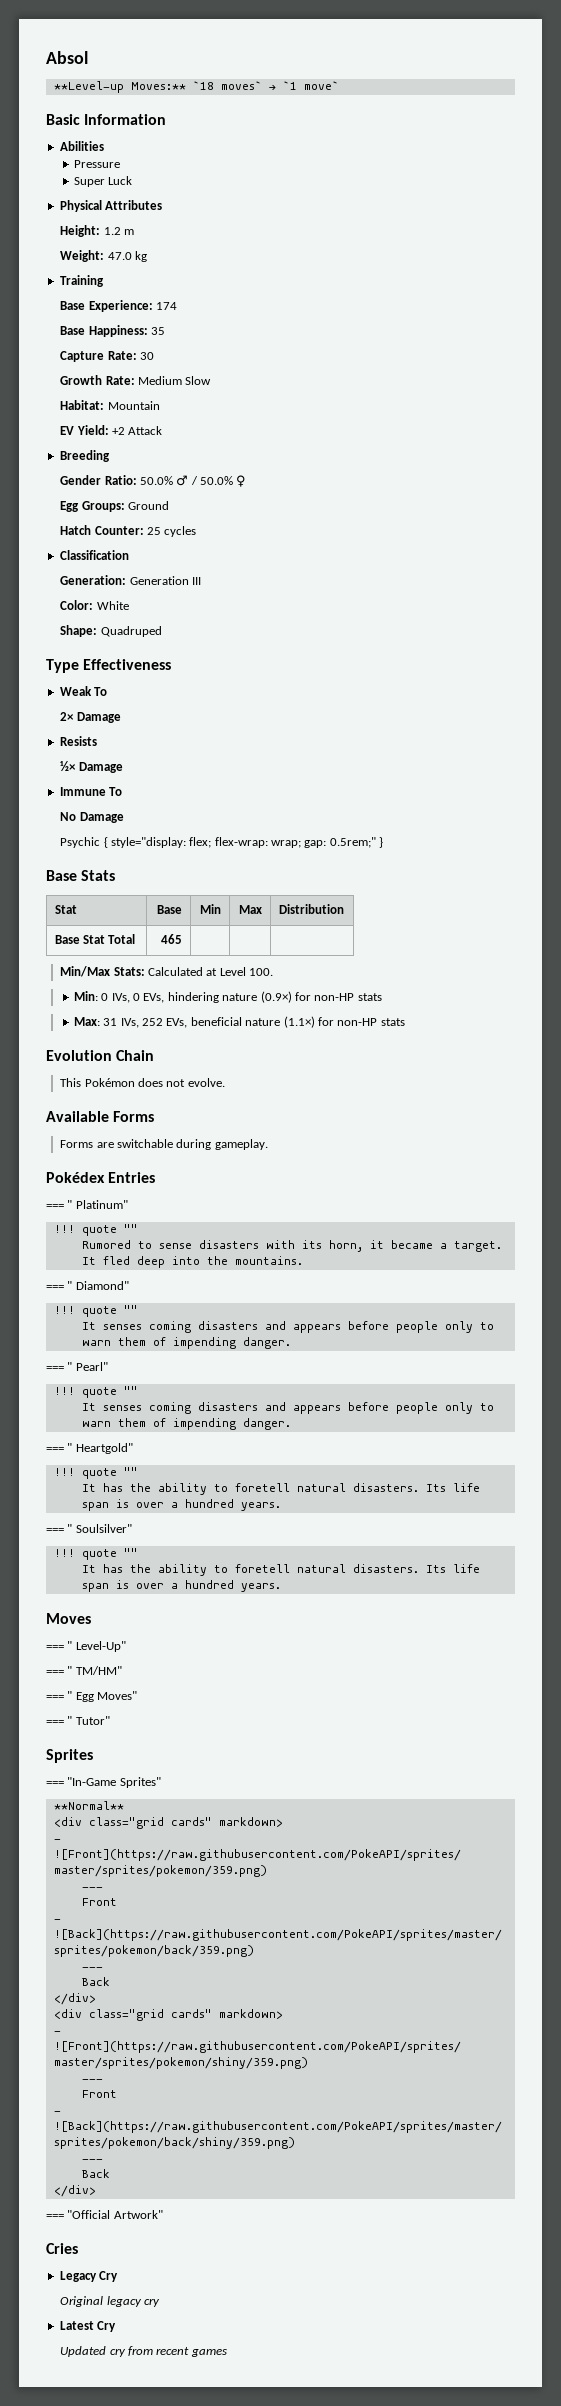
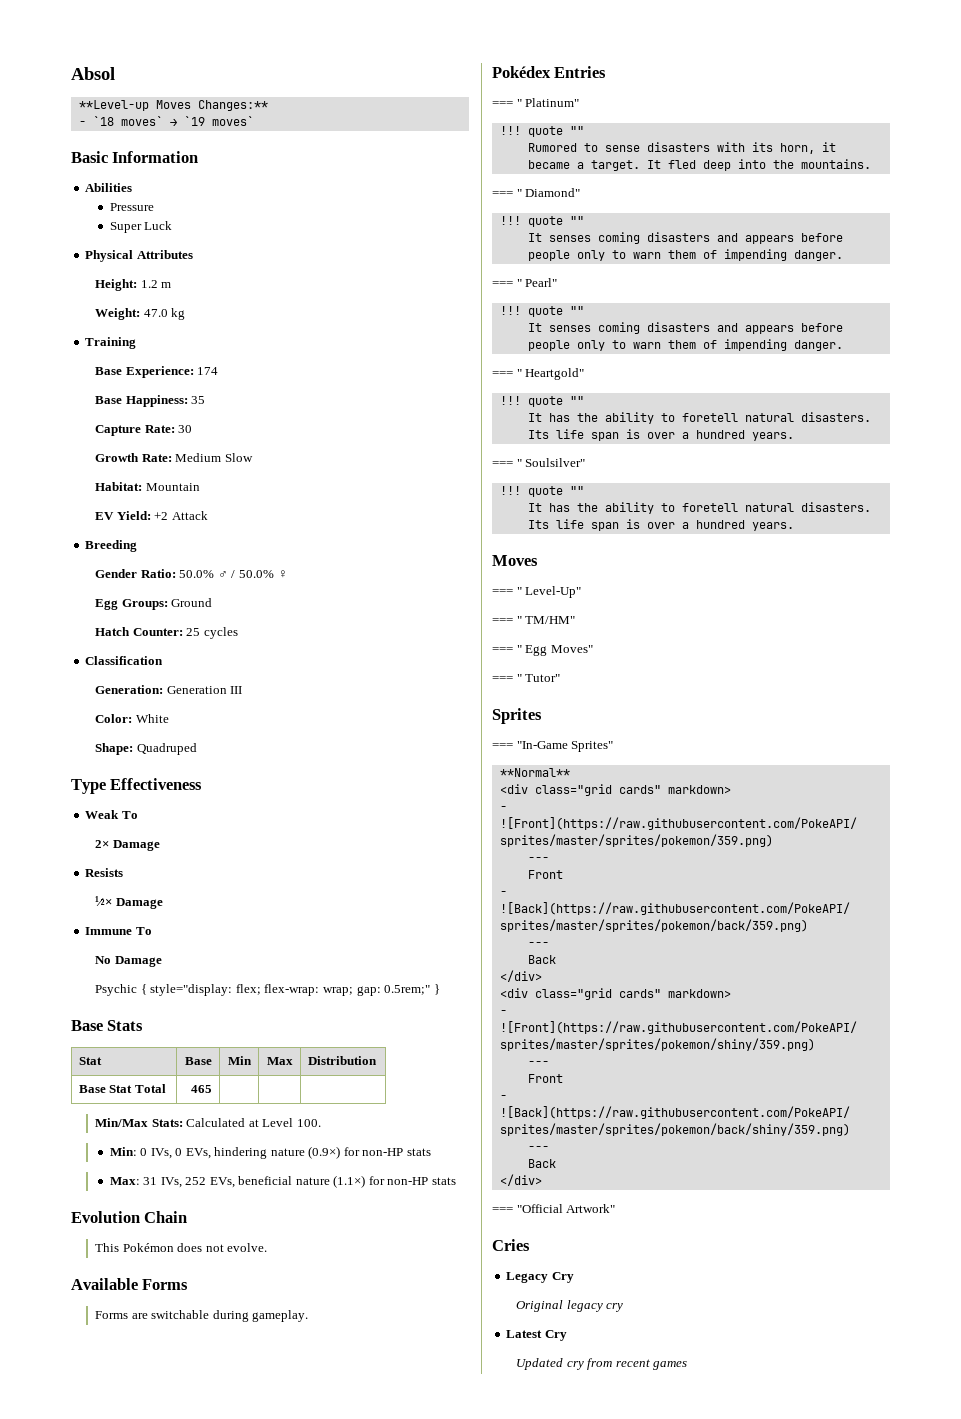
- **Level-up Moves:** `18 moves` → `1 move`
+ **Level-up Moves Changes:**
+ - `18 moves` → `19 moves`

